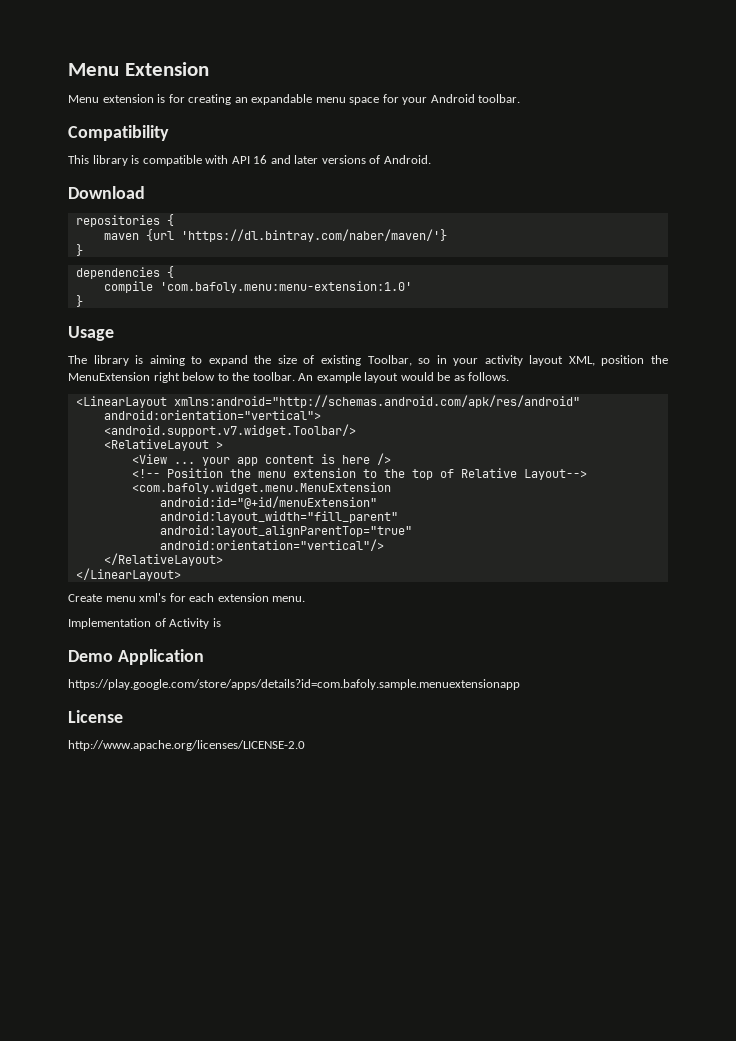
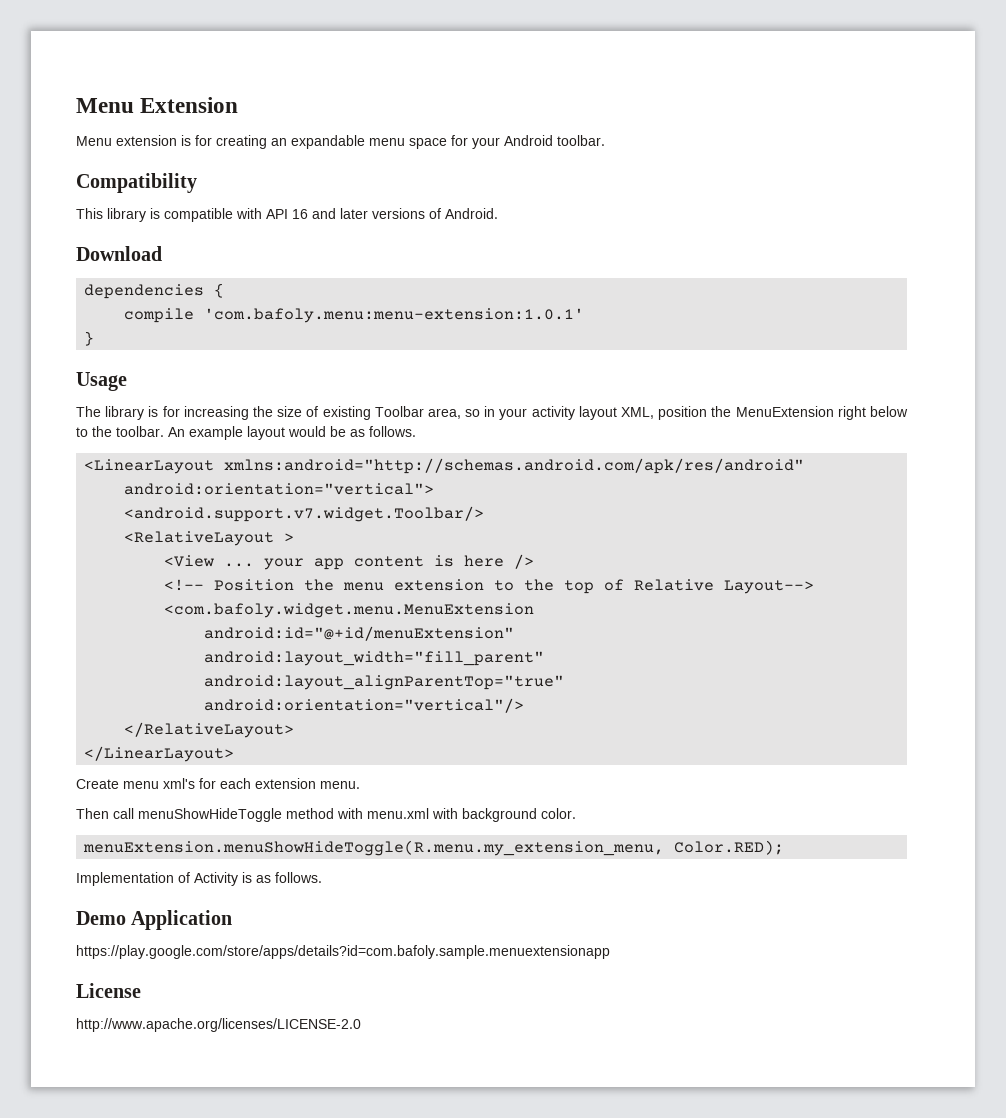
- repositories {
- maven {url 'https://dl.bintray.com/naber/maven/'}
- }
- compile 'com.bafoly.menu:menu-extension:1.0'
+ compile 'com.bafoly.menu:menu-extension:1.0.1'
- The library is aiming to expand the size of existing Toolbar, so in your activity layout XML, position the MenuExtension right below to the toolbar.
+ The library is for increasing the size of existing Toolbar area, so in your activity layout XML, position the MenuExtension right below to the toolbar.
+ Then call menuShowHideToggle method with menu.xml with background color.
+ menuExtension.menuShowHideToggle(R.menu.my_extension_menu, Color.RED);
- Implementation of Activity is
+ Implementation of Activity is as follows.

